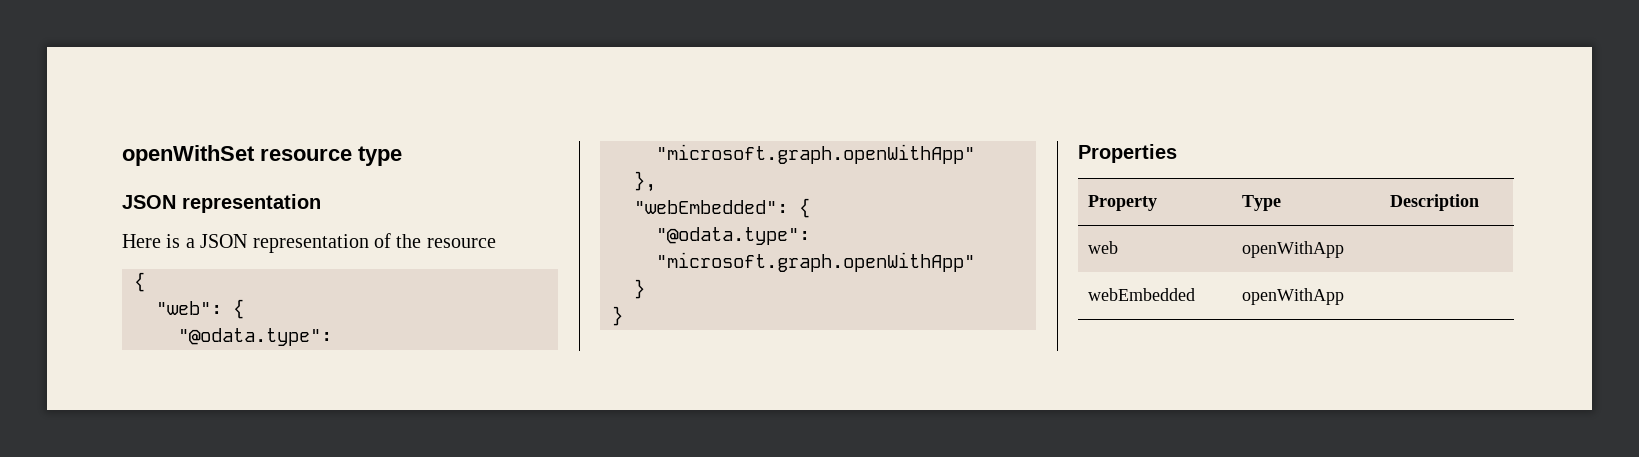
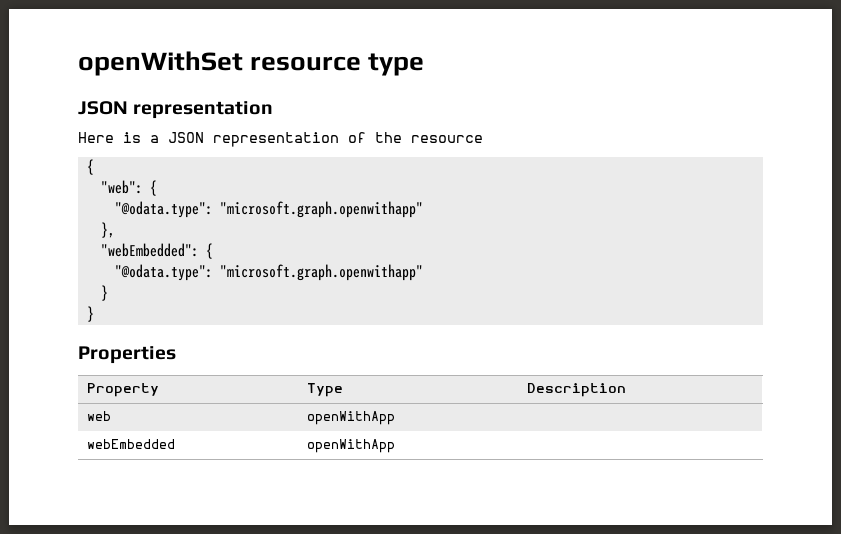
  "web": {
- "@odata.type": "microsoft.graph.openWithApp"
+ "@odata.type": "microsoft.graph.openwithapp"
  "webEmbedded": {
- "@odata.type": "microsoft.graph.openWithApp"
+ "@odata.type": "microsoft.graph.openwithapp"

